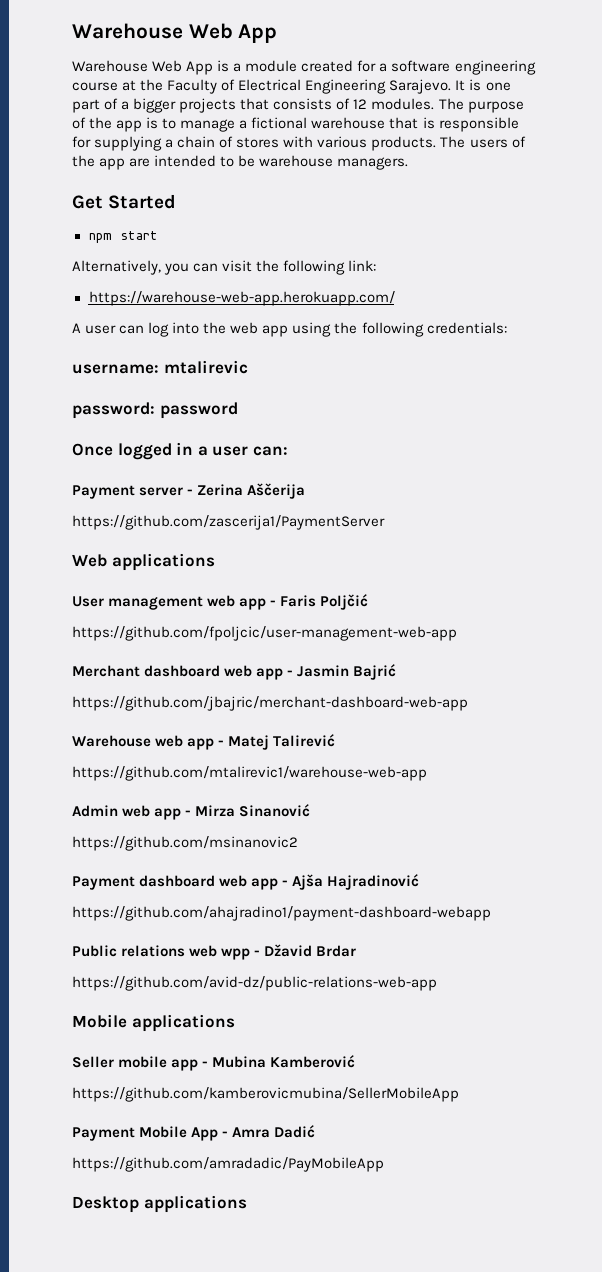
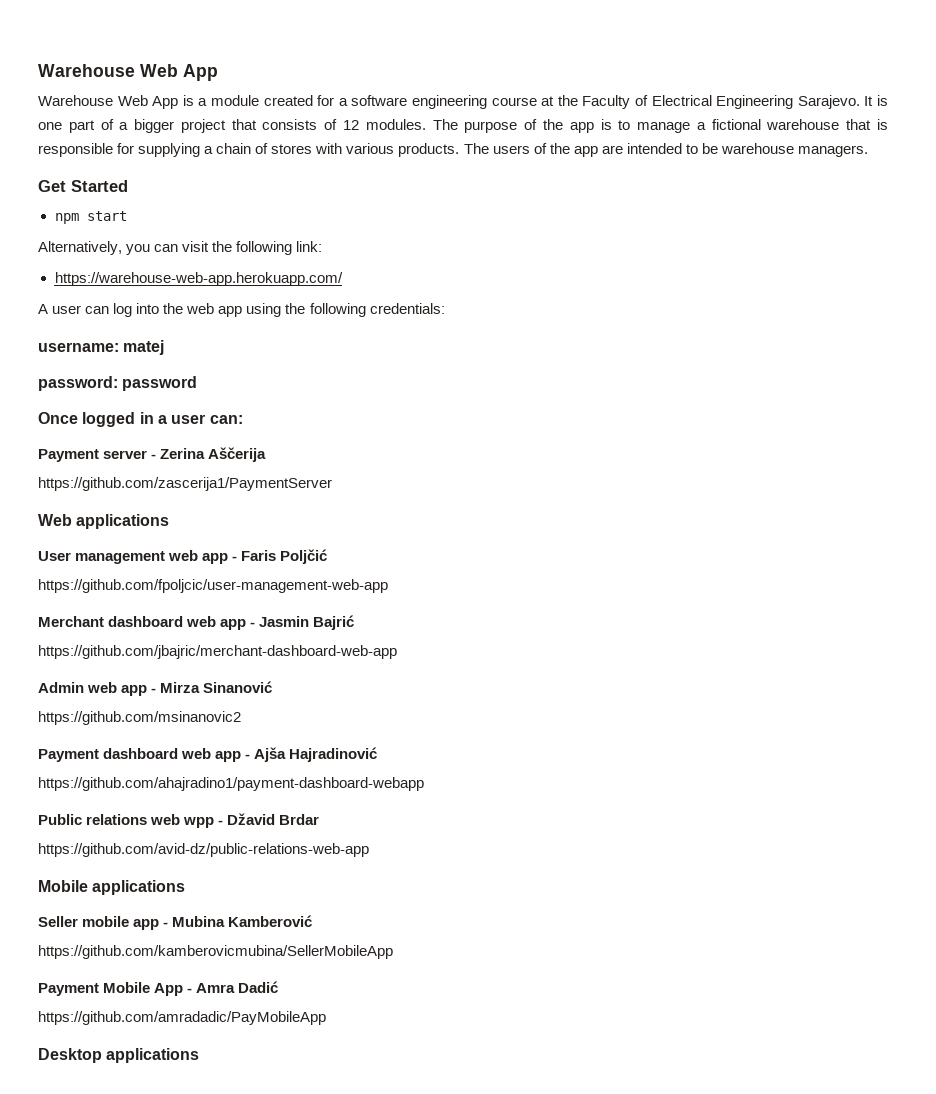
- It is one part of a bigger projects that consists of 12 modules.
+ It is one part of a bigger project that consists of 12 modules.
- username: mtalirevic
+ username: matej
- Warehouse web app - Matej Talirević
- https://github.com/mtalirevic1/warehouse-web-app

